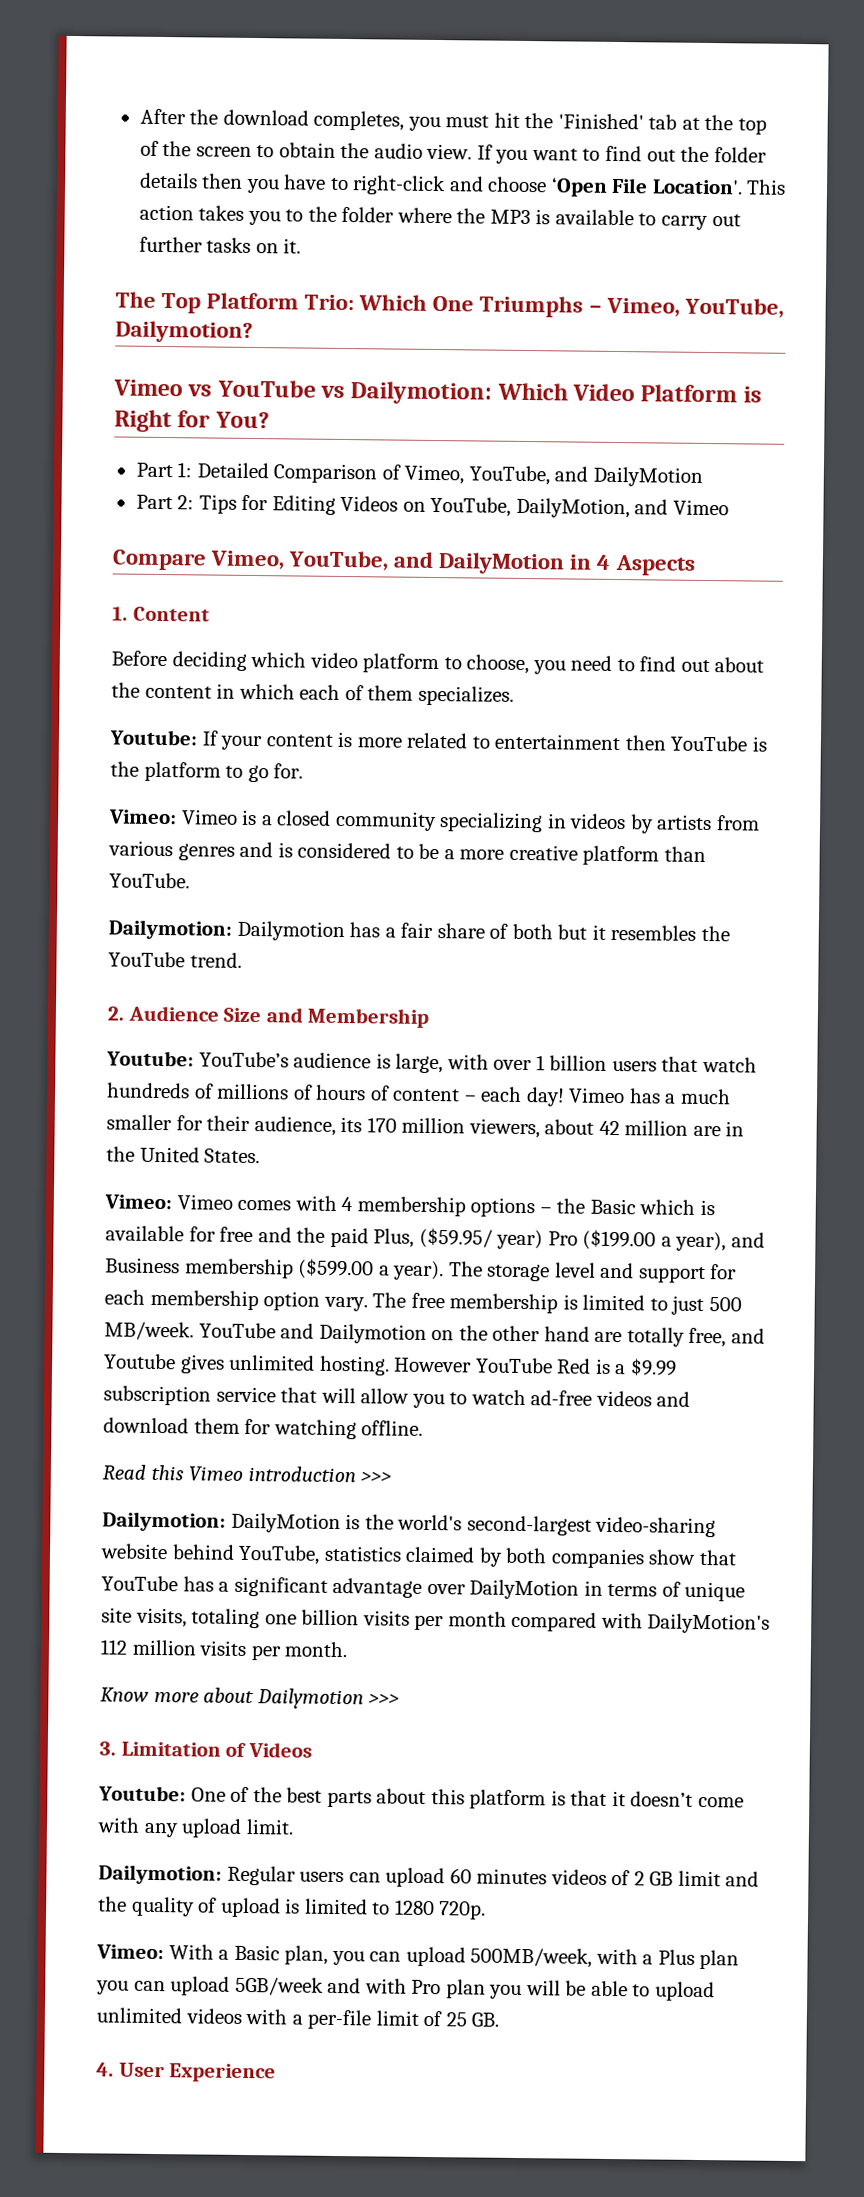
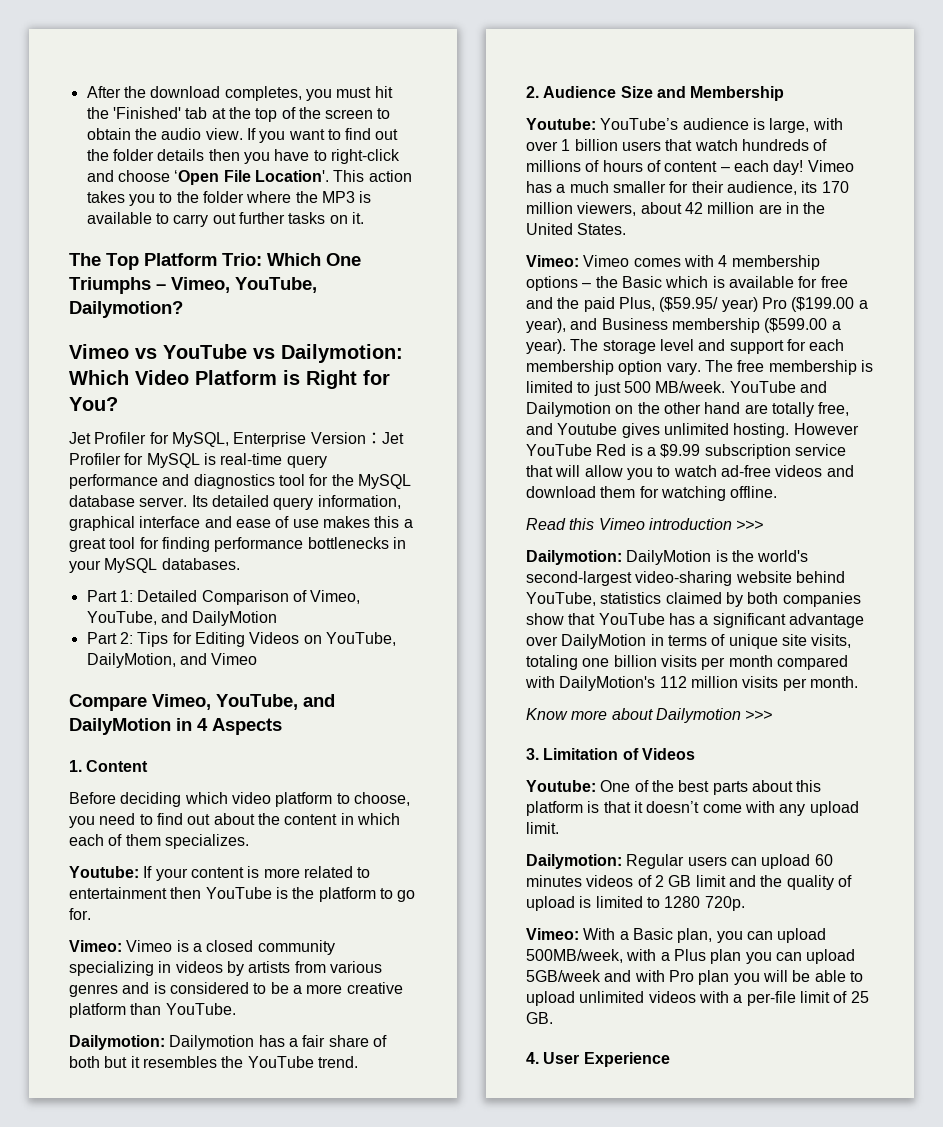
+ Jet Profiler for MySQL, Enterprise Version：Jet Profiler for MySQL is real-time query performance and diagnostics tool for the MySQL database server. Its detailed query information, graphical interface and ease of use makes this a great tool for finding performance bottlenecks in your MySQL databases.

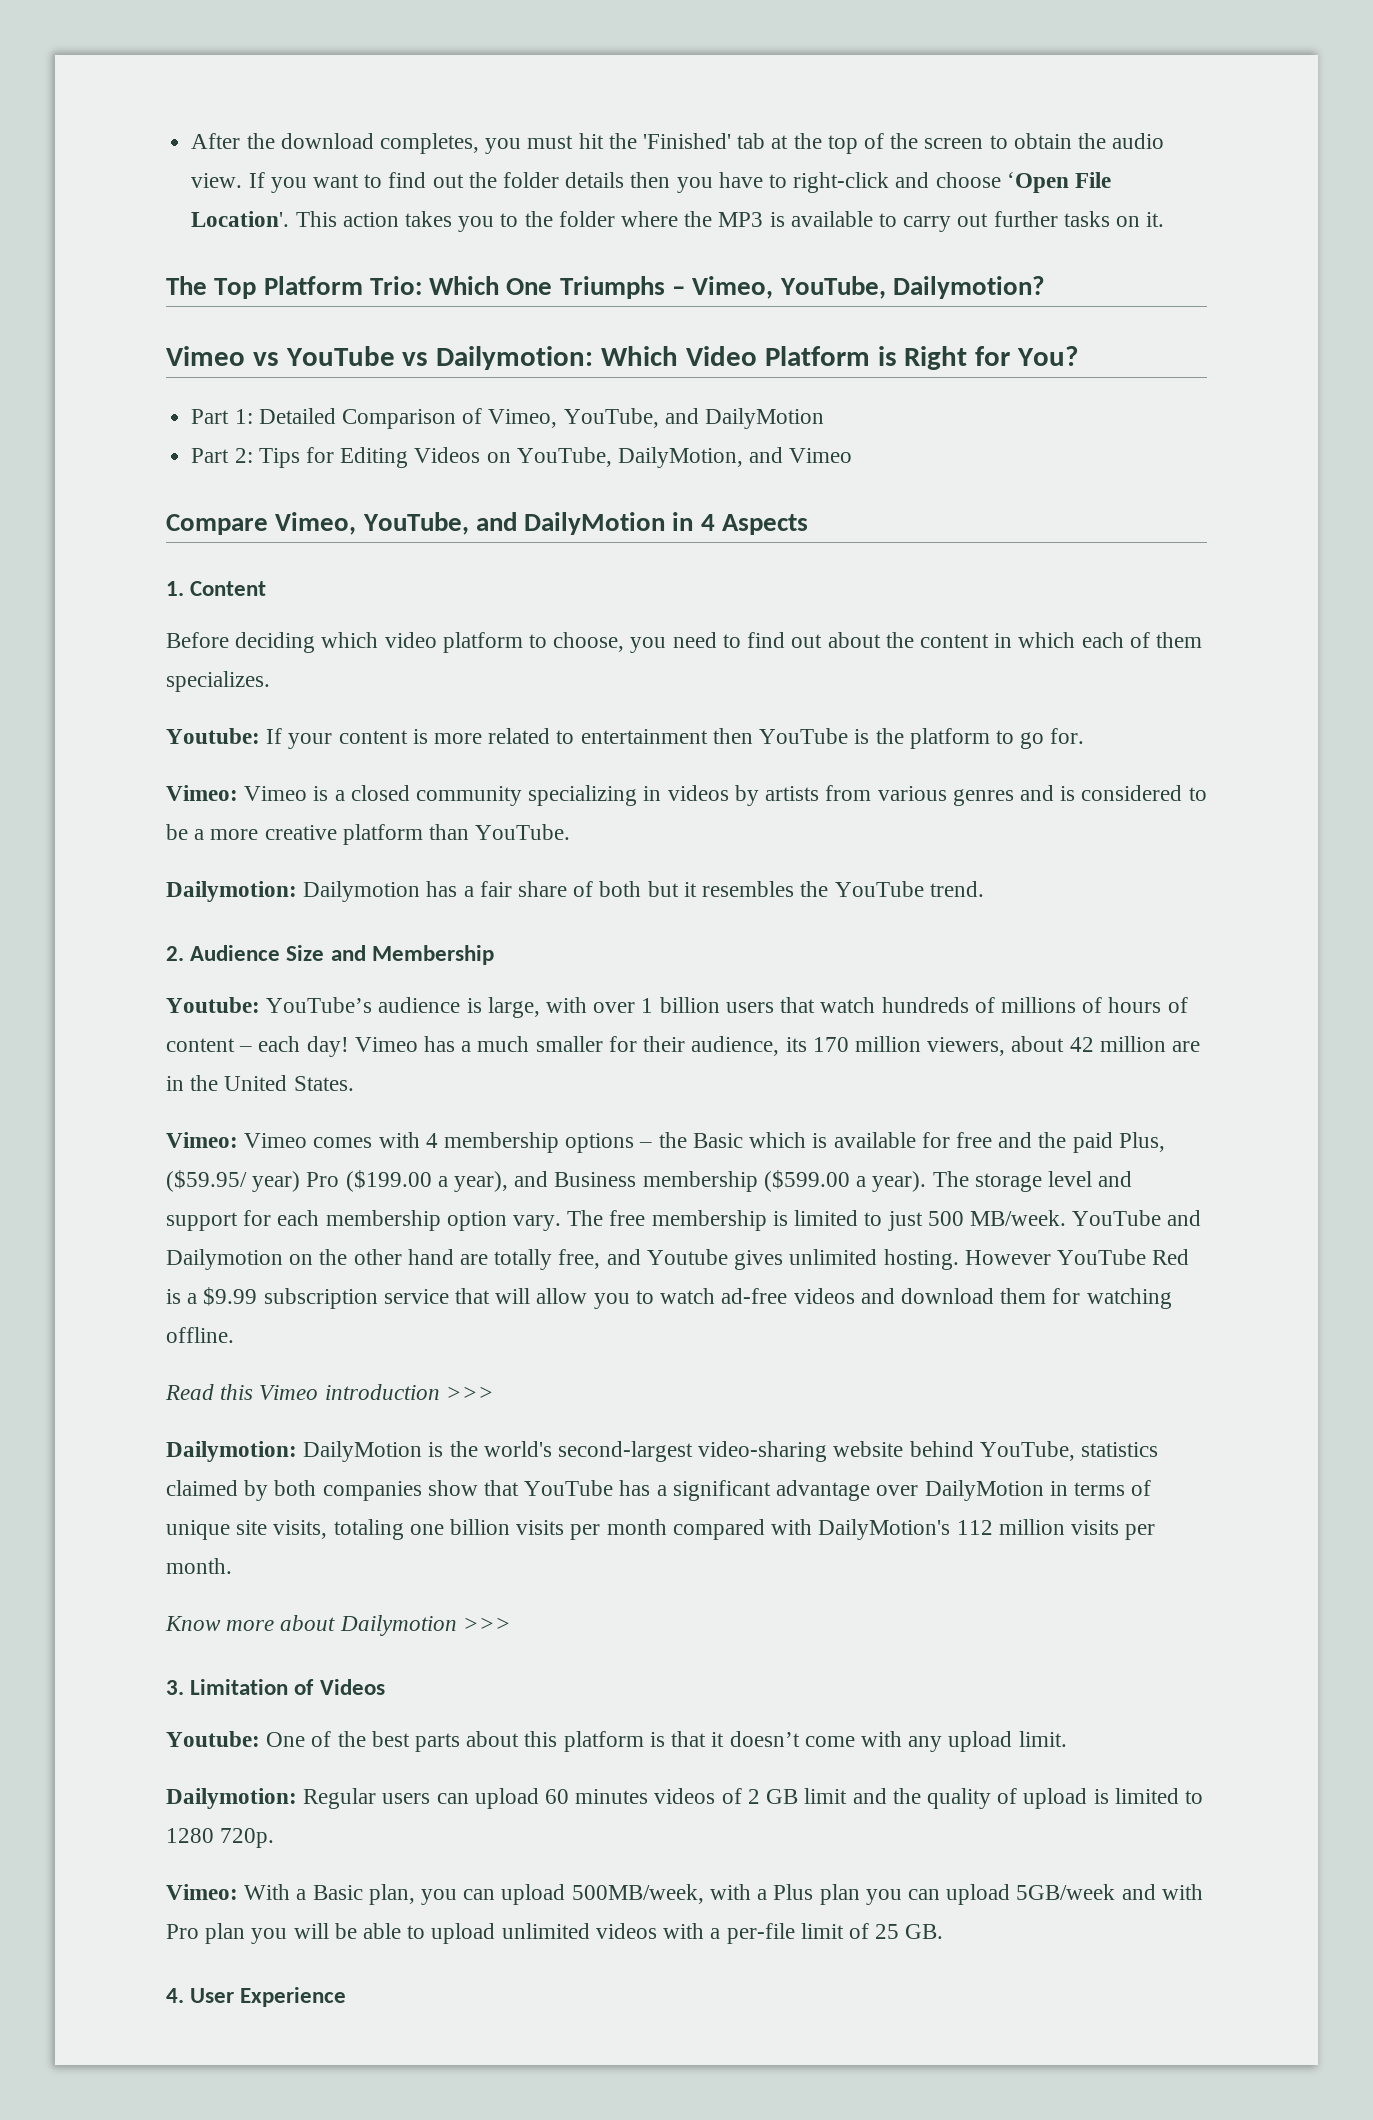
- Jet Profiler for MySQL, Enterprise Version：Jet Profiler for MySQL is real-time query performance and diagnostics tool for the MySQL database server. Its detailed query information, graphical interface and ease of use makes this a great tool for finding performance bottlenecks in your MySQL databases.

